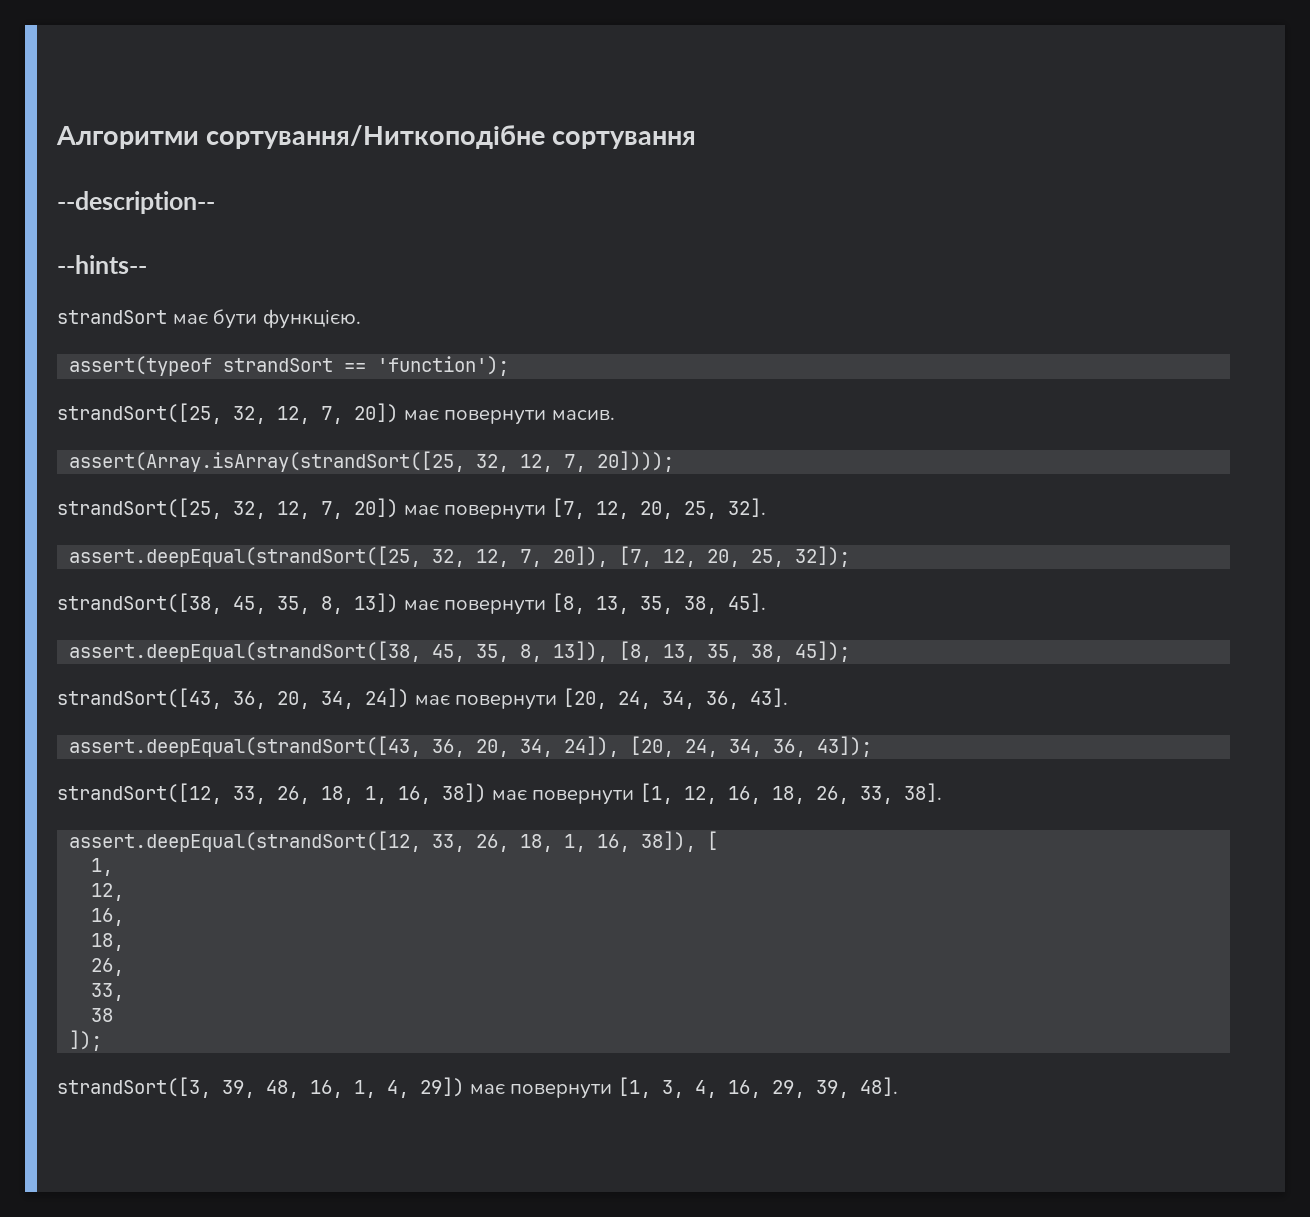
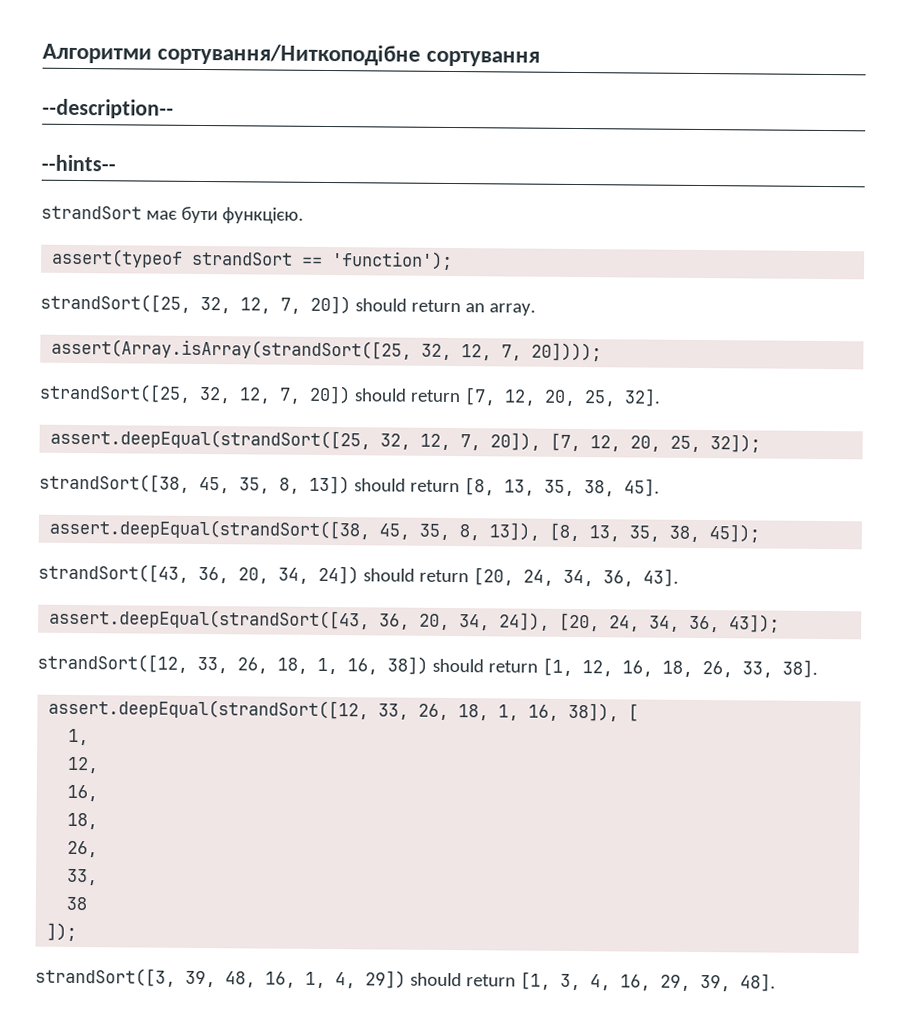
- strandSort([25, 32, 12, 7, 20]) має повернути масив.
+ strandSort([25, 32, 12, 7, 20]) should return an array.
- strandSort([25, 32, 12, 7, 20]) має повернути [7, 12, 20, 25, 32].
+ strandSort([25, 32, 12, 7, 20]) should return [7, 12, 20, 25, 32].
- strandSort([38, 45, 35, 8, 13]) має повернути [8, 13, 35, 38, 45].
+ strandSort([38, 45, 35, 8, 13]) should return [8, 13, 35, 38, 45].
- strandSort([43, 36, 20, 34, 24]) має повернути [20, 24, 34, 36, 43].
+ strandSort([43, 36, 20, 34, 24]) should return [20, 24, 34, 36, 43].
- strandSort([12, 33, 26, 18, 1, 16, 38]) має повернути [1, 12, 16, 18, 26, 33, 38].
+ strandSort([12, 33, 26, 18, 1, 16, 38]) should return [1, 12, 16, 18, 26, 33, 38].
- strandSort([3, 39, 48, 16, 1, 4, 29]) має повернути [1, 3, 4, 16, 29, 39, 48].
+ strandSort([3, 39, 48, 16, 1, 4, 29]) should return [1, 3, 4, 16, 29, 39, 48].

